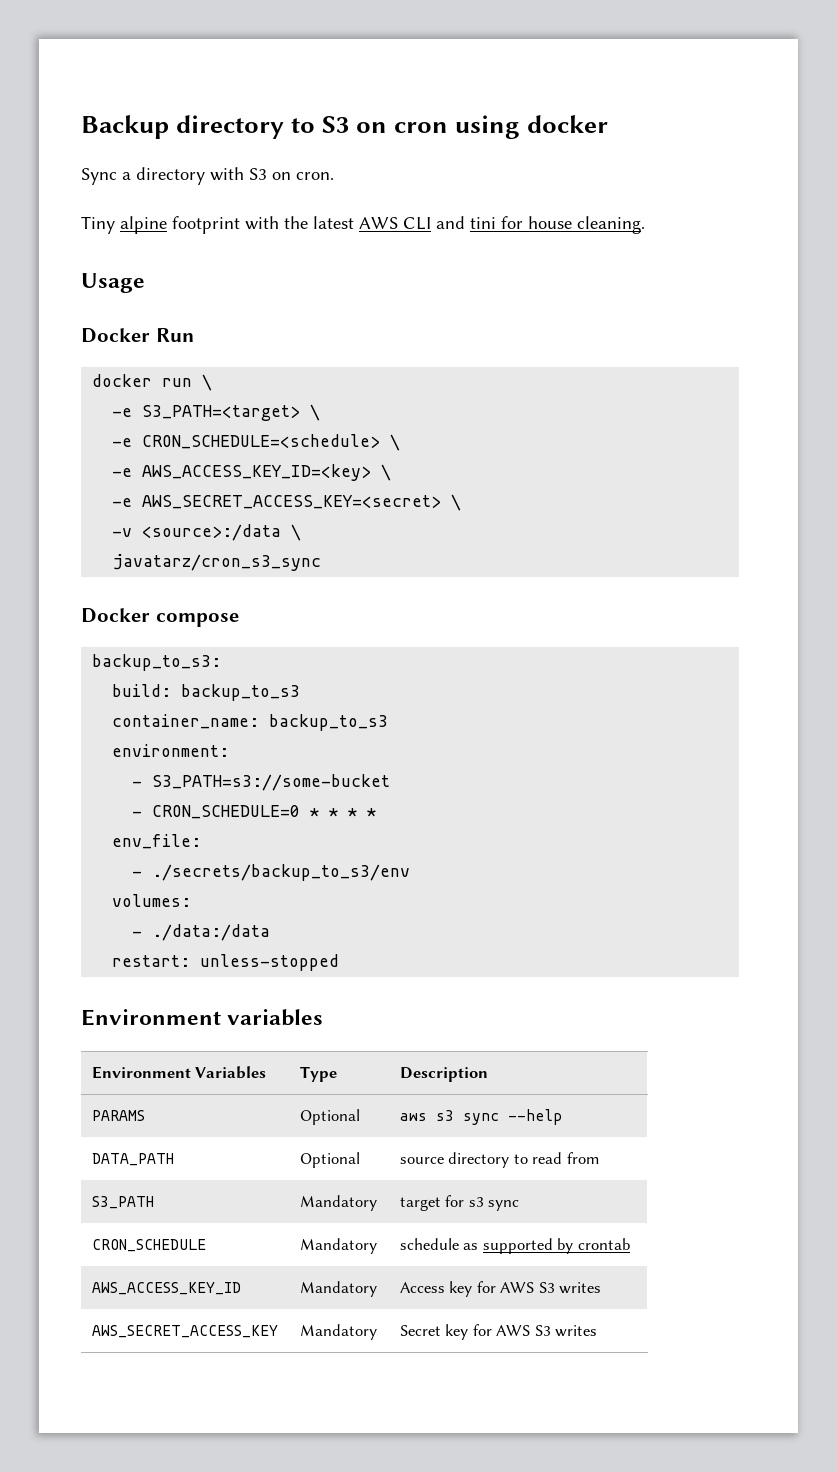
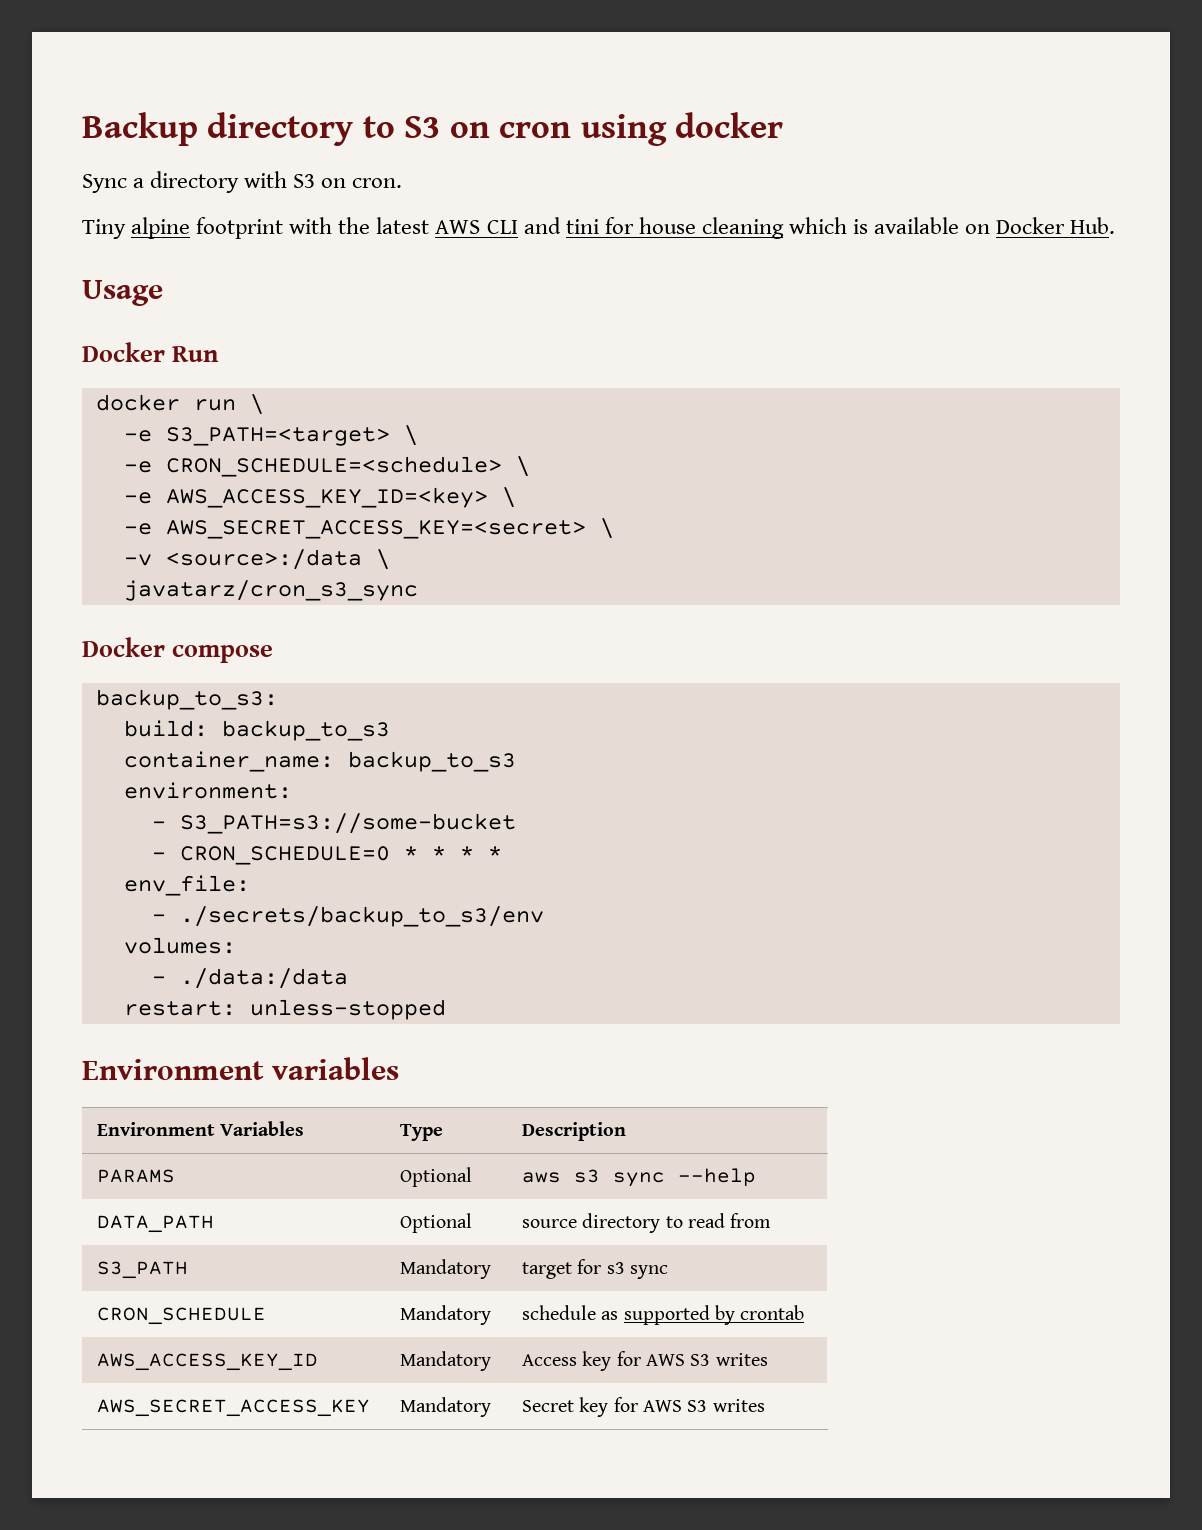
- Tiny alpine footprint with the latest AWS CLI and tini for house cleaning.
+ Tiny alpine footprint with the latest AWS CLI and tini for house cleaning which is available on Docker Hub.

